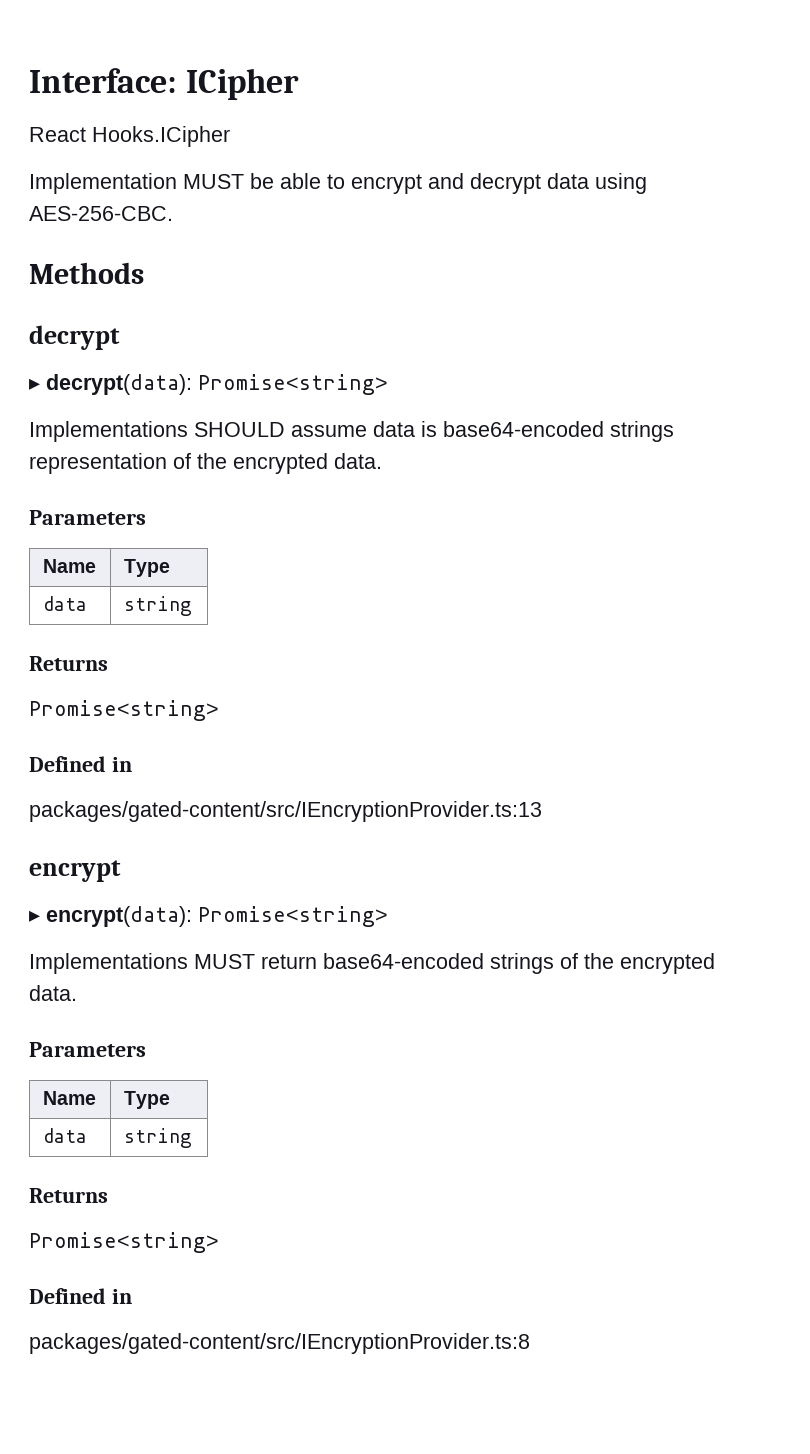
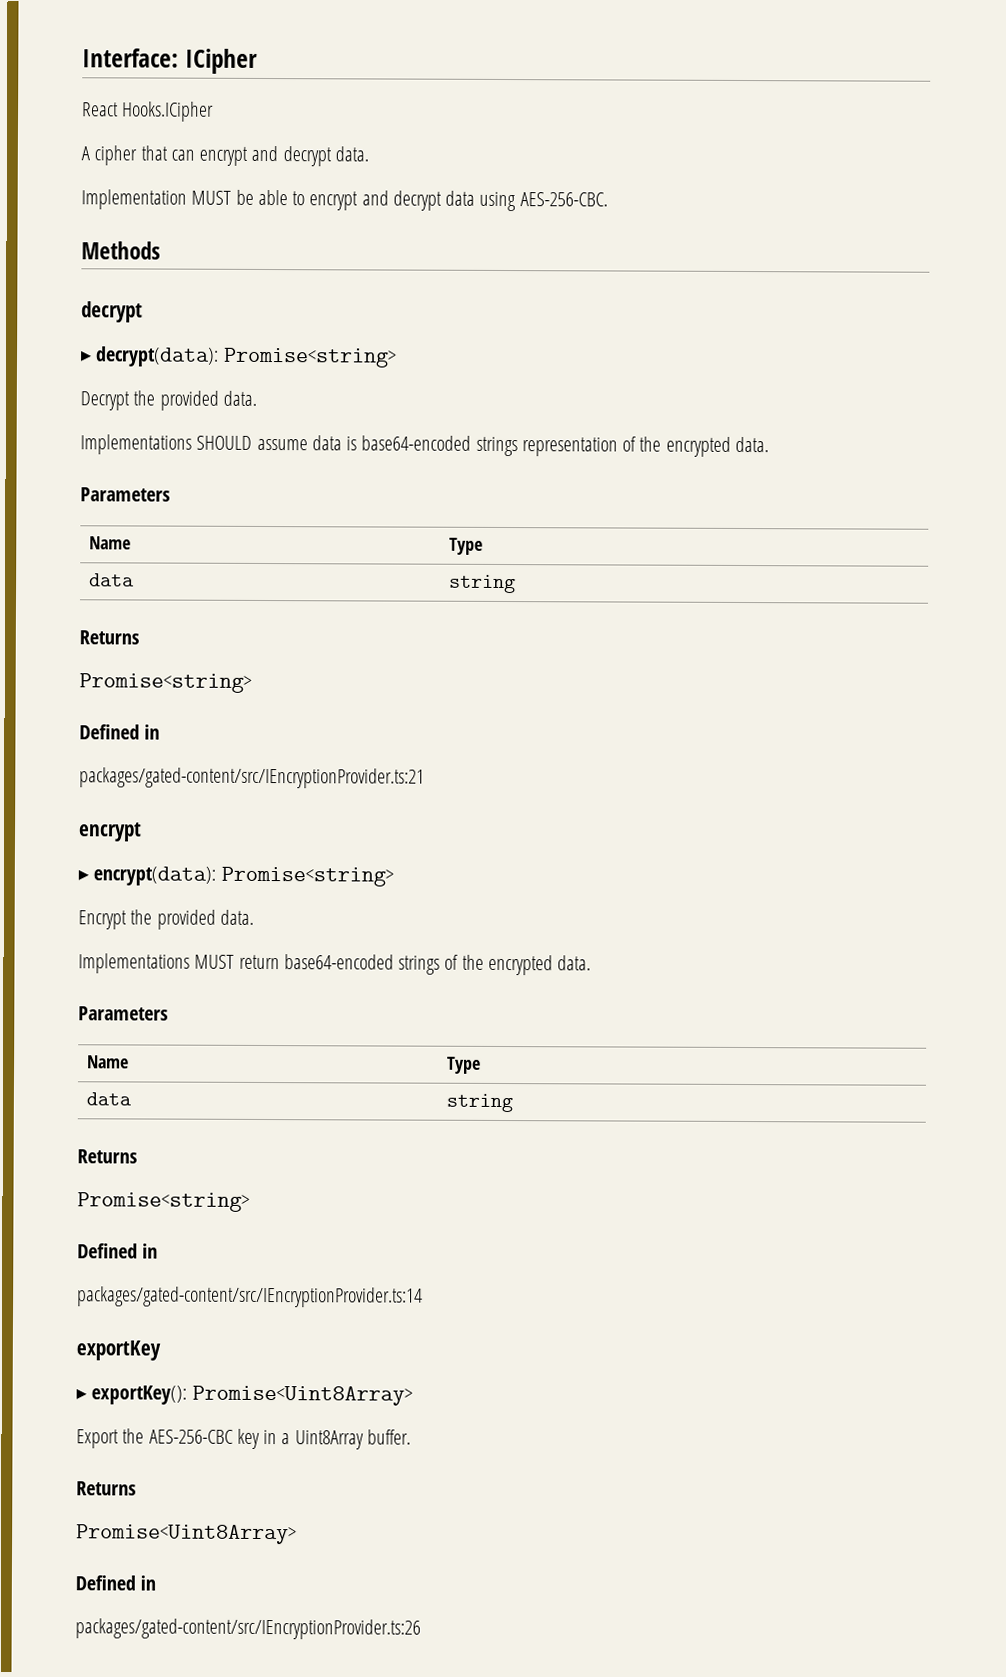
+ A cipher that can encrypt and decrypt data.
+ Decrypt the provided data.
- packages/gated-content/src/IEncryptionProvider.ts:13
+ packages/gated-content/src/IEncryptionProvider.ts:21
+ Encrypt the provided data.
- packages/gated-content/src/IEncryptionProvider.ts:8
+ packages/gated-content/src/IEncryptionProvider.ts:14
+ exportKey
+ ▸ exportKey(): Promise<Uint8Array>
+ Export the AES-256-CBC key in a Uint8Array buffer.
+ Returns
+ Promise<Uint8Array>
+ Defined in
+ packages/gated-content/src/IEncryptionProvider.ts:26

